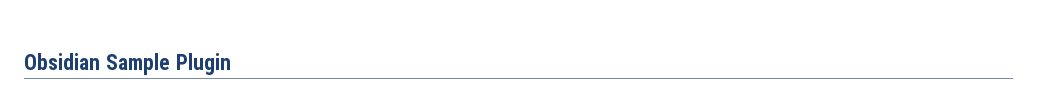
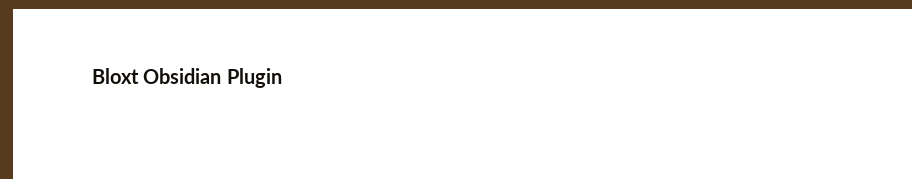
- Obsidian Sample Plugin
+ Bloxt Obsidian Plugin

